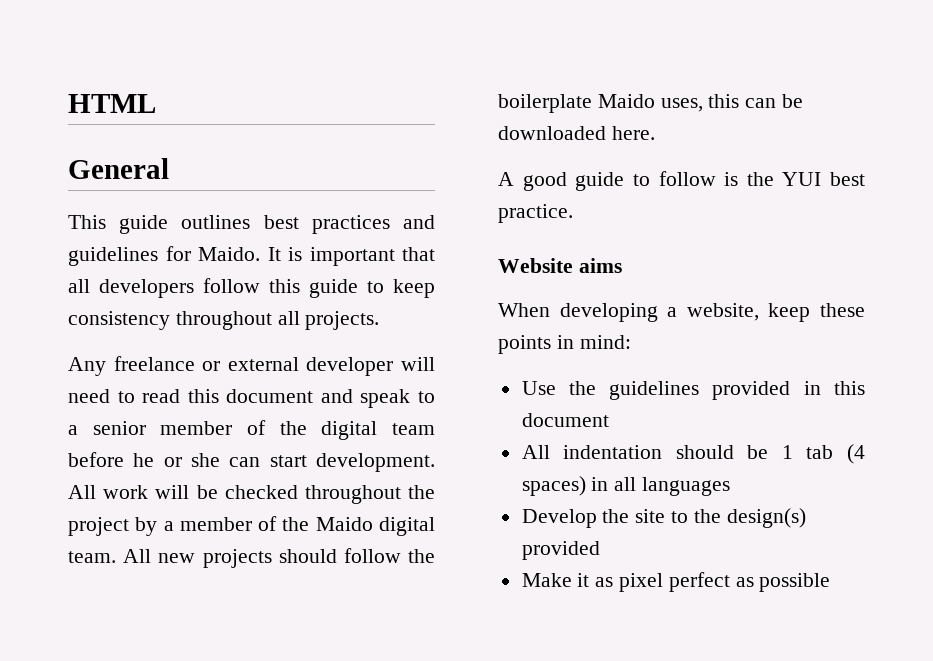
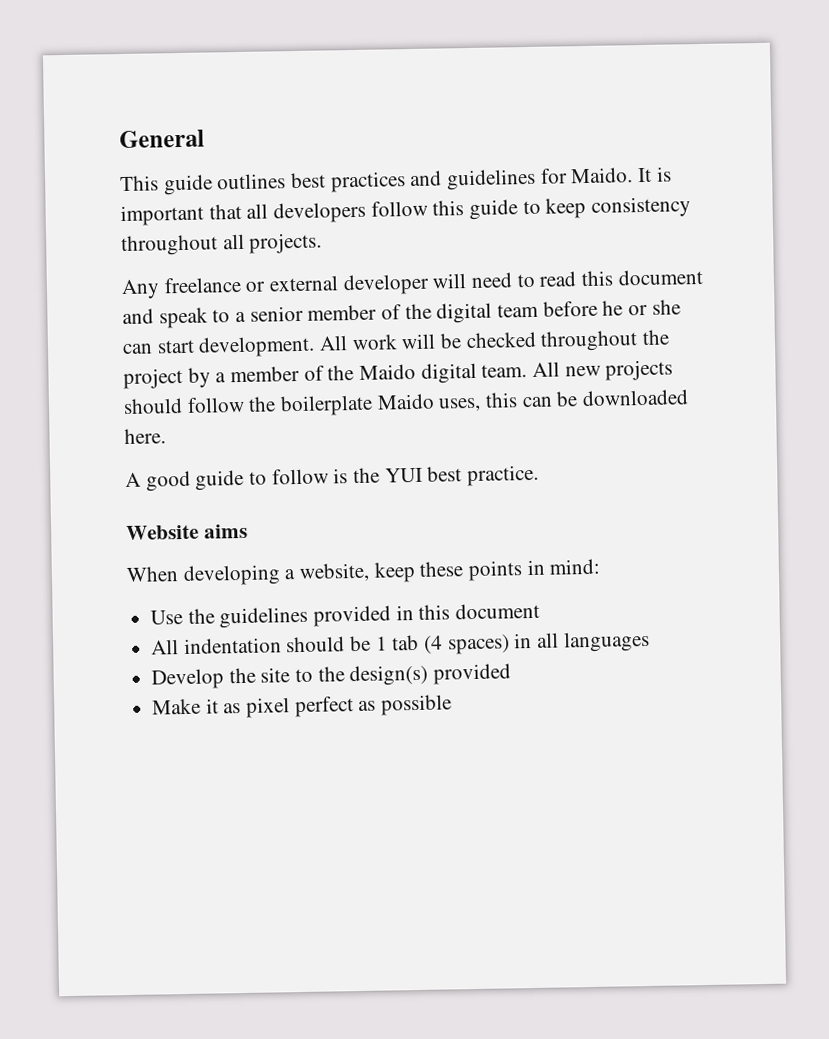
- HTML

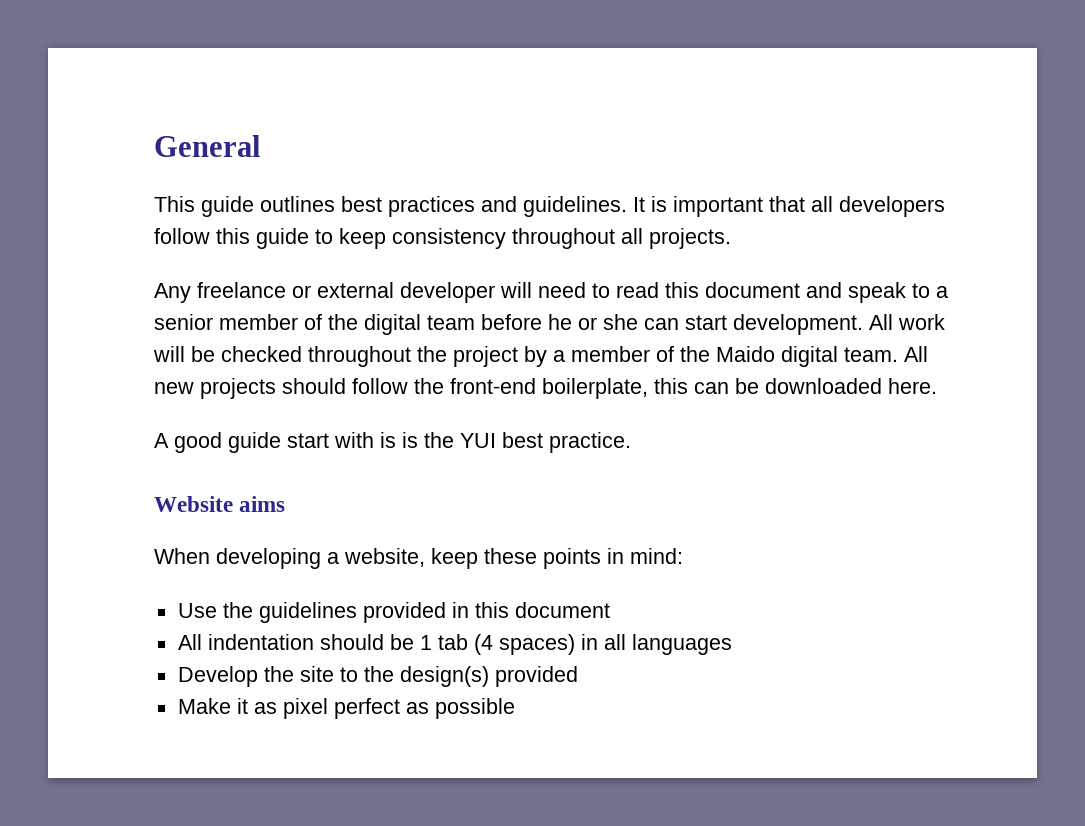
- This guide outlines best practices and guidelines for Maido.
+ This guide outlines best practices and guidelines.
- All new projects should follow the boilerplate Maido uses, this can be downloaded here.
+ All new projects should follow the front-end boilerplate, this can be downloaded here.
- A good guide to follow is the YUI best practice.
+ A good guide start with is is the YUI best practice.

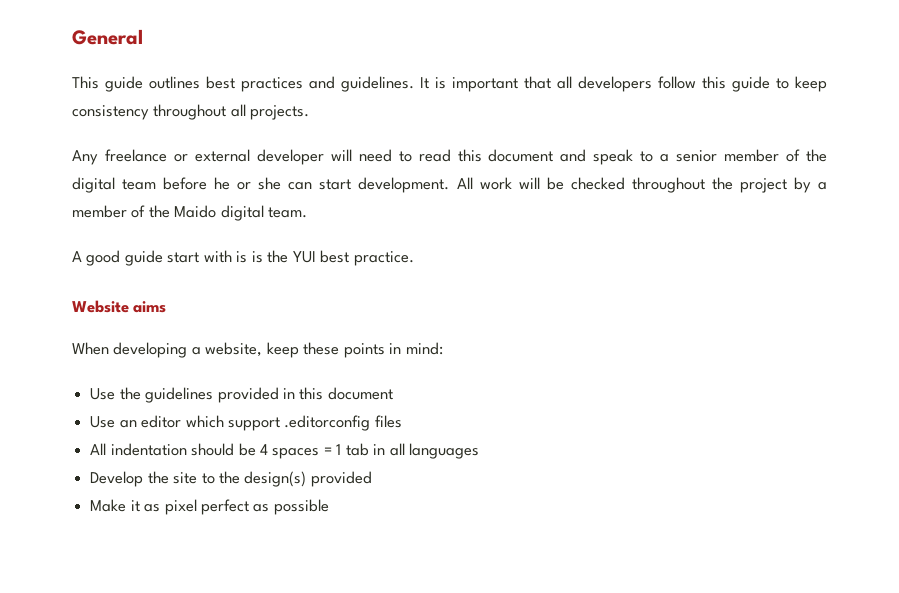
- All new projects should follow the front-end boilerplate, this can be downloaded here.
+ Use an editor which support .editorconfig files
- All indentation should be 1 tab (4 spaces) in all languages
+ All indentation should be 4 spaces = 1 tab in all languages

